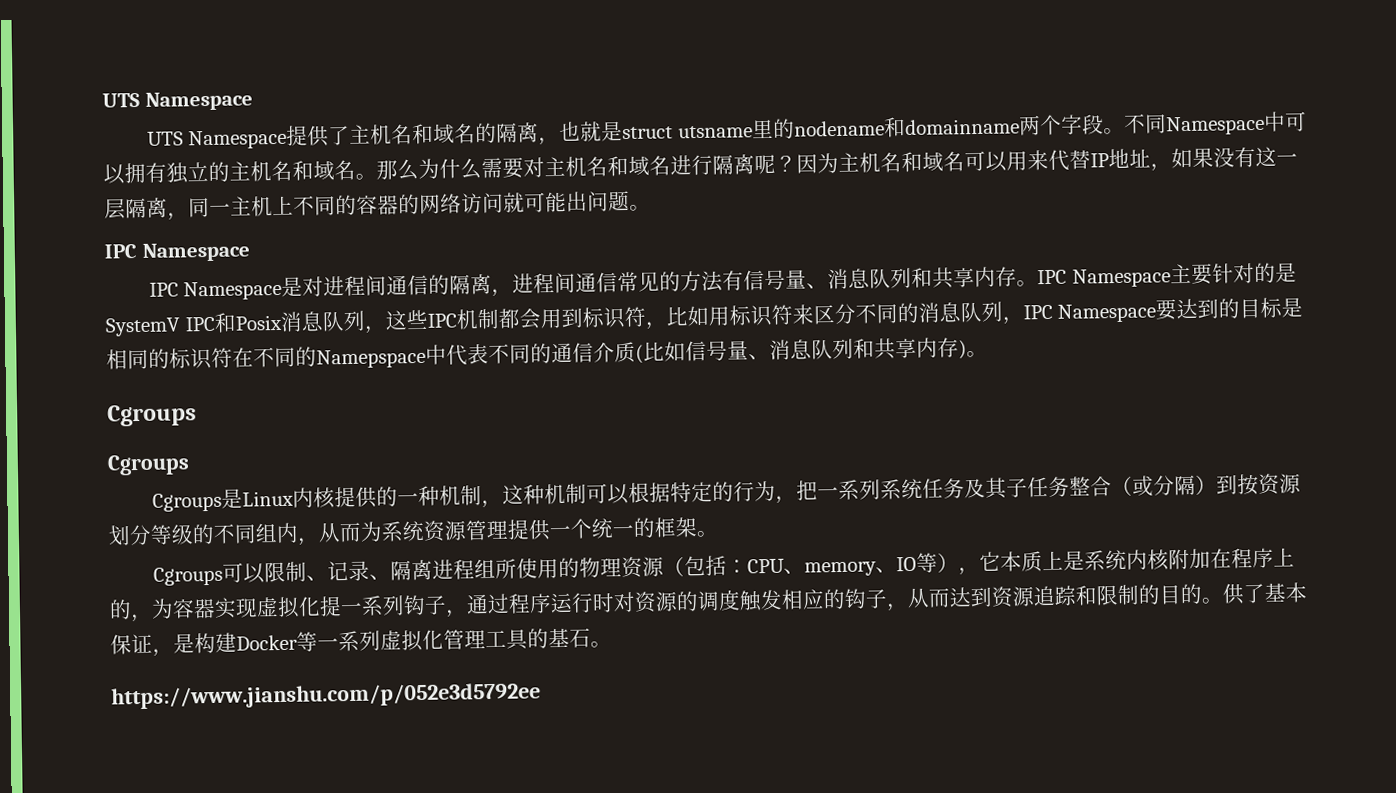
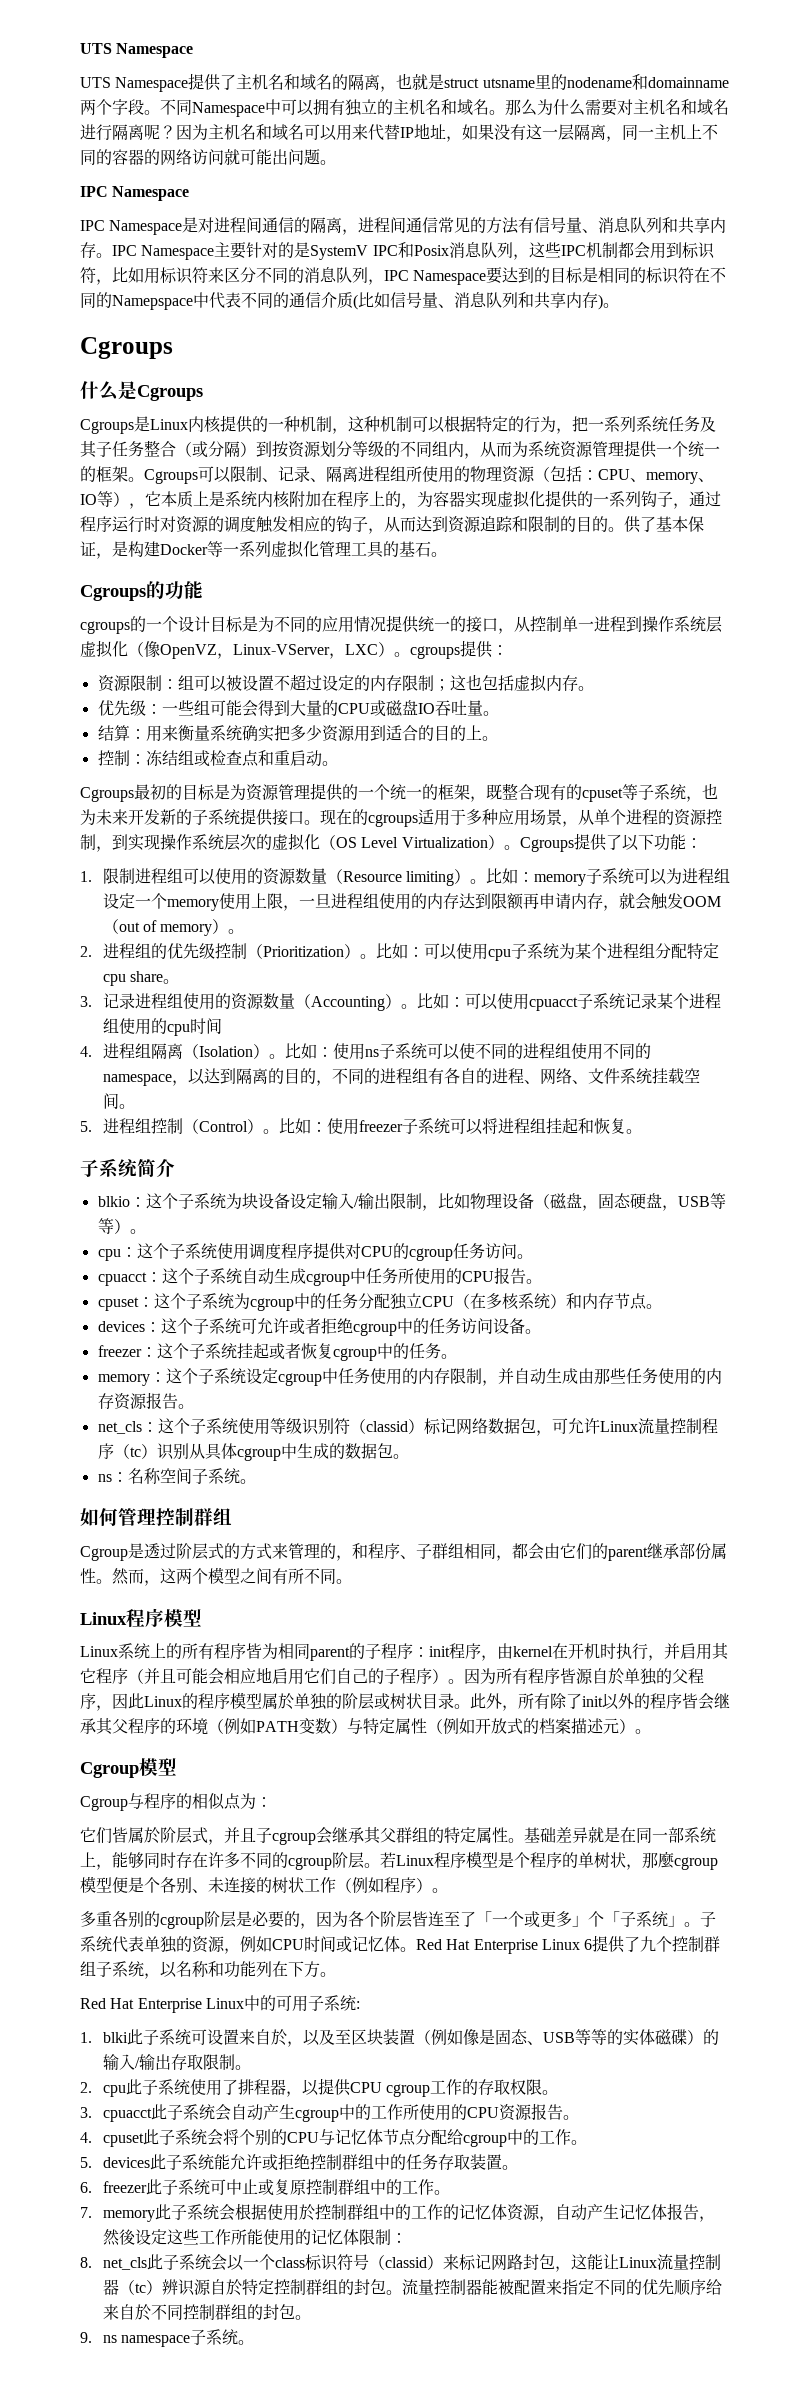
  IPC Namespace主要针对的是SystemV IPC和Posix消息队列，这些IPC机制都会用到标识符，比如用标识符来区分不同的消息队列，IPC Namespace要达到的目标是相同的标识符在不同的Namepspace中代表不同的通信介质(比如信号量、消息队列和共享内存)。
  Cgroups
- Cgroups
+ 什么是Cgroups
- Cgroups是Linux内核提供的一种机制，这种机制可以根据特定的行为，把一系列系统任务及其子任务整合（或分隔）到按资源划分等级的不同组内，从而为系统资源管理提供一个统一的框架。
- Cgroups可以限制、记录、隔离进程组所使用的物理资源（包括：
+ Cgroups是Linux内核提供的一种机制，这种机制可以根据特定的行为，把一系列系统任务及其子任务整合（或分隔）到按资源划分等级的不同组内，从而为系统资源管理提供一个统一的框架。Cgroups可以限制、记录、隔离进程组所使用的物理资源（包括：
- CPU、memory、IO等），它本质上是系统内核附加在程序上的，为容器实现虚拟化提一系列钩子，通过程序运行时对资源的调度触发相应的钩子，从而达到资源追踪和限制的目的。
+ CPU、memory、IO等），它本质上是系统内核附加在程序上的，为容器实现虚拟化提供的一系列钩子，通过程序运行时对资源的调度触发相应的钩子，从而达到资源追踪和限制的目的。
- https://www.jianshu.com/p/052e3d5792ee
+ Cgroups的功能
+ cgroups的一个设计目标是为不同的应用情况提供统一的接口，从控制单一进程到操作系统层虚拟化（像OpenVZ，Linux-VServer，LXC）。cgroups提供：
+ 资源限制：组可以被设置不超过设定的内存限制；这也包括虚拟内存。
+ 优先级：一些组可能会得到大量的CPU或磁盘IO吞吐量。
+ 结算：用来衡量系统确实把多少资源用到适合的目的上。
+ 控制：冻结组或检查点和重启动。
+ Cgroups最初的目标是为资源管理提供的一个统一的框架，既整合现有的cpuset等子系统，也为未来开发新的子系统提供接口。现在的cgroups适用于多种应用场景，从单个进程的资源控制，到实现操作系统层次的虚拟化（OS Level Virtualization）。Cgroups提供了以下功能：
+ 1.限制进程组可以使用的资源数量（Resource limiting）。比如：memory子系统可以为进程组设定一个memory使用上限，一旦进程组使用的内存达到限额再申请内存，就会触发OOM（out of memory）。
+ 2.进程组的优先级控制（Prioritization）。比如：可以使用cpu子系统为某个进程组分配特定cpu share。
+ 3.记录进程组使用的资源数量（Accounting）。比如：可以使用cpuacct子系统记录某个进程组使用的cpu时间
+ 4.进程组隔离（Isolation）。比如：使用ns子系统可以使不同的进程组使用不同的namespace，以达到隔离的目的，不同的进程组有各自的进程、网络、文件系统挂载空间。
+ 5.进程组控制（Control）。比如：使用freezer子系统可以将进程组挂起和恢复。
+ 子系统简介
+ blkio：这个子系统为块设备设定输入/输出限制，比如物理设备（磁盘，固态硬盘，USB等等）。
+ cpu：这个子系统使用调度程序提供对CPU的cgroup任务访问。
+ cpuacct：这个子系统自动生成cgroup中任务所使用的CPU报告。
+ cpuset：这个子系统为cgroup中的任务分配独立CPU（在多核系统）和内存节点。
+ devices：这个子系统可允许或者拒绝cgroup中的任务访问设备。
+ freezer：这个子系统挂起或者恢复cgroup中的任务。
+ memory：这个子系统设定cgroup中任务使用的内存限制，并自动生成由那些任务使用的内存资源报告。
+ net_cls：这个子系统使用等级识别符（classid）标记网络数据包，可允许Linux流量控制程序（tc）识别从具体cgroup中生成的数据包。
+ ns：名称空间子系统。
+ 如何管理控制群组
+ Cgroup是透过阶层式的方式来管理的，和程序、子群组相同，都会由它们的parent继承部份属性。然而，这两个模型之间有所不同。
+ Linux程序模型
+ Linux系统上的所有程序皆为相同parent的子程序：init程序，由kernel在开机时执行，并启用其它程序（并且可能会相应地启用它们自己的子程序）。因为所有程序皆源自於单独的父程序，因此Linux的程序模型属於单独的阶层或树状目录。此外，所有除了init以外的程序皆会继承其父程序的环境（例如PATH变数）与特定属性（例如开放式的档案描述元）。
+ Cgroup模型
+ Cgroup与程序的相似点为：
+ 它们皆属於阶层式，并且子cgroup会继承其父群组的特定属性。基础差异就是在同一部系统上，能够同时存在许多不同的cgroup阶层。若Linux程序模型是个程序的单树状，那麼cgroup模型便是个各别、未连接的树状工作（例如程序）。
+ 多重各别的cgroup阶层是必要的，因为各个阶层皆连至了「一个或更多」个「子系统」。子系统代表单独的资源，例如CPU时间或记忆体。Red Hat Enterprise Linux 6提供了九个控制群组子系统，以名称和功能列在下方。
+ Red Hat Enterprise Linux中的可用子系统:
+ 1. blki此子系统可设置来自於，以及至区块装置（例如像是固态、USB等等的实体磁碟）的输入/输出存取限制。
+ 2. cpu此子系统使用了排程器，以提供CPU cgroup工作的存取权限。
+ 3. cpuacct此子系统会自动产生cgroup中的工作所使用的CPU资源报告。
+ 4. cpuset此子系统会将个别的CPU与记忆体节点分配给cgroup中的工作。
+ 5. devices此子系统能允许或拒绝控制群组中的任务存取装置。
+ 6. freezer此子系统可中止或复原控制群组中的工作。
+ 7. memory此子系统会根据使用於控制群组中的工作的记忆体资源，自动产生记忆体报告，然後设定这些工作所能使用的记忆体限制：
+ 8. net_cls此子系统会以一个class标识符号（classid）来标记网路封包，这能让Linux流量控制器（tc）辨识源自於特定控制群组的封包。流量控制器能被配置来指定不同的优先顺序给来自於不同控制群组的封包。
+ 9. ns namespace子系统。

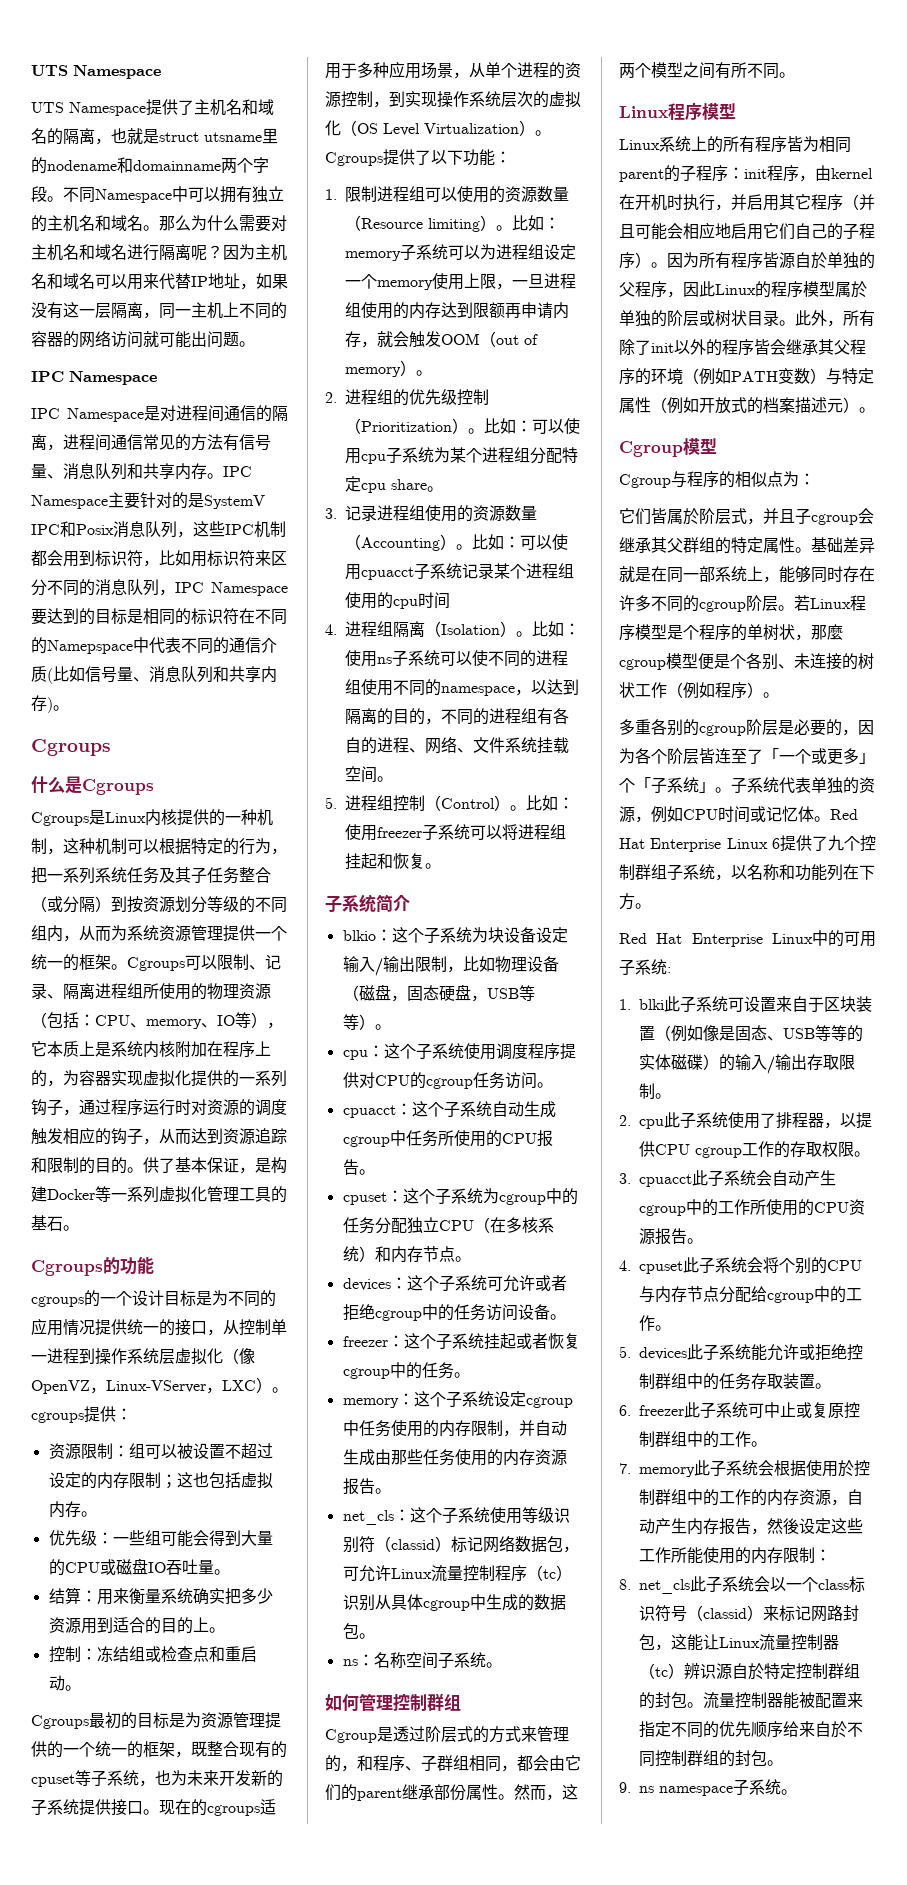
- 1. blki此子系统可设置来自於，以及至区块装置（例如像是固态、USB等等的实体磁碟）的输入/输出存取限制。
+ 1. blki此子系统可设置来自于区块装置（例如像是固态、USB等等的实体磁碟）的输入/输出存取限制。
- 4. cpuset此子系统会将个别的CPU与记忆体节点分配给cgroup中的工作。
+ 4. cpuset此子系统会将个别的CPU与内存节点分配给cgroup中的工作。
- 7. memory此子系统会根据使用於控制群组中的工作的记忆体资源，自动产生记忆体报告，然後设定这些工作所能使用的记忆体限制：
+ 7. memory此子系统会根据使用於控制群组中的工作的内存资源，自动产生内存报告，然後设定这些工作所能使用的内存限制：

